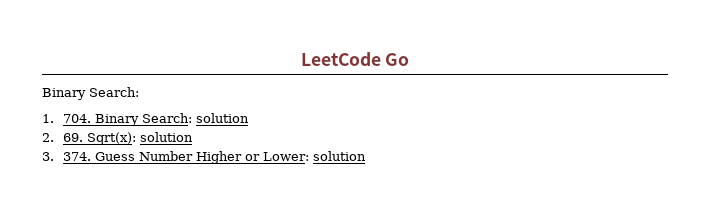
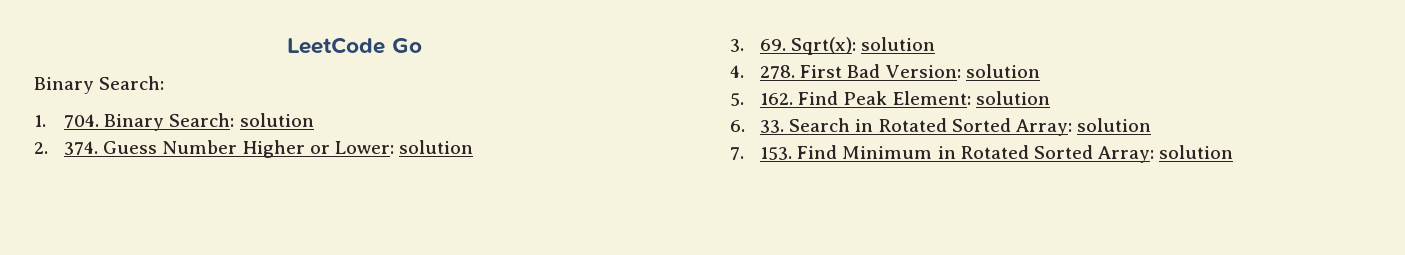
- 2. 69. Sqrt(x): solution
- 3. 374. Guess Number Higher or Lower: solution
+ 2. 374. Guess Number Higher or Lower: solution
+ 3. 69. Sqrt(x): solution
+ 4. 278. First Bad Version: solution
+ 5. 162. Find Peak Element: solution
+ 6. 33. Search in Rotated Sorted Array: solution
+ 7. 153. Find Minimum in Rotated Sorted Array: solution

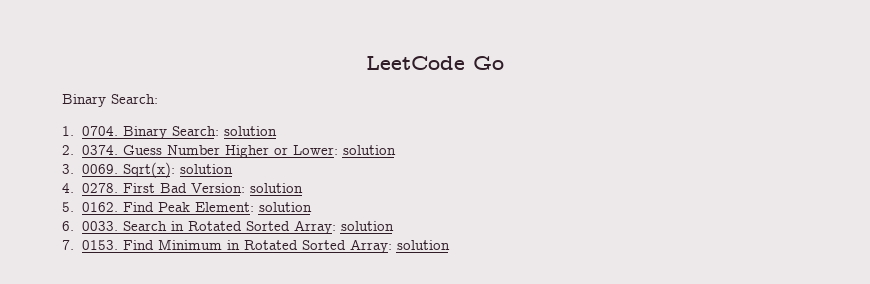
- 1. 704. Binary Search: solution
+ 1. 0704. Binary Search: solution
- 2. 374. Guess Number Higher or Lower: solution
+ 2. 0374. Guess Number Higher or Lower: solution
- 3. 69. Sqrt(x): solution
+ 3. 0069. Sqrt(x): solution
- 4. 278. First Bad Version: solution
+ 4. 0278. First Bad Version: solution
- 5. 162. Find Peak Element: solution
+ 5. 0162. Find Peak Element: solution
- 6. 33. Search in Rotated Sorted Array: solution
+ 6. 0033. Search in Rotated Sorted Array: solution
- 7. 153. Find Minimum in Rotated Sorted Array: solution
+ 7. 0153. Find Minimum in Rotated Sorted Array: solution

